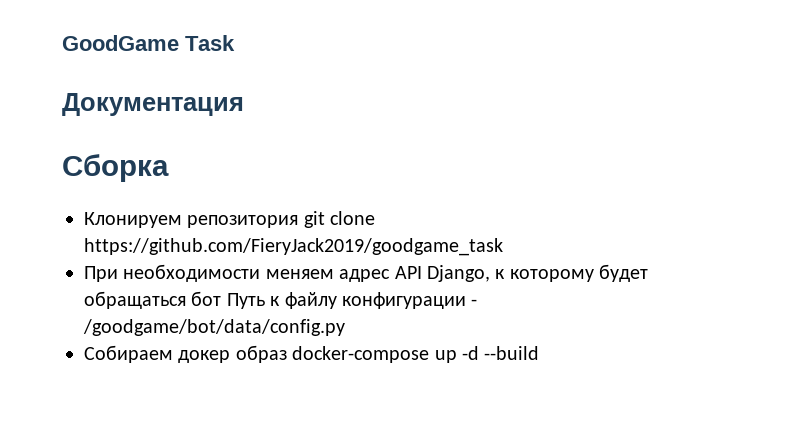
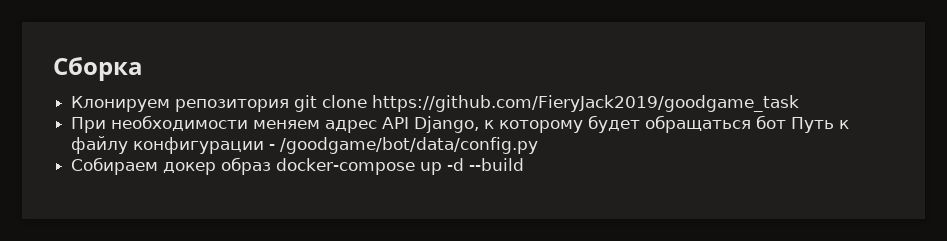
- GoodGame Task
- Документация

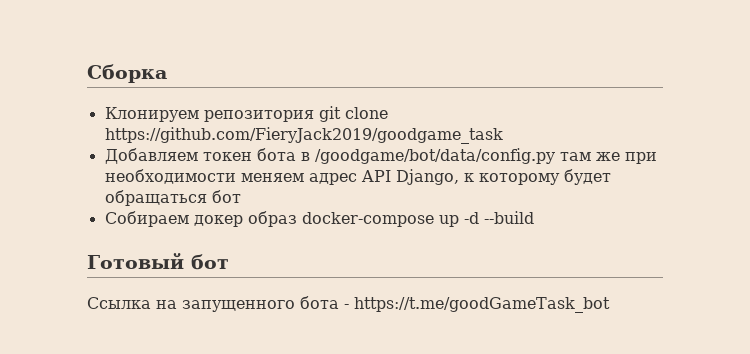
- При необходимости меняем адрес API Django, к которому будет обращаться бот Путь к файлу конфигурации - /goodgame/bot/data/config.py
+ Добавляем токен бота в /goodgame/bot/data/config.py там же при необходимости меняем адрес API Django, к которому будет обращаться бот
+ Готовый бот
+ Ссылка на запущенного бота - https://t.me/goodGameTask_bot

